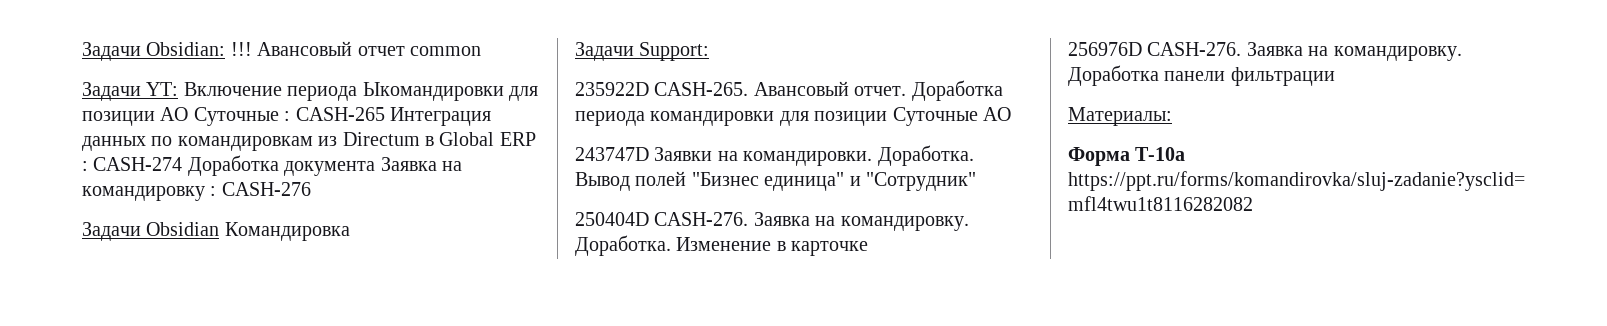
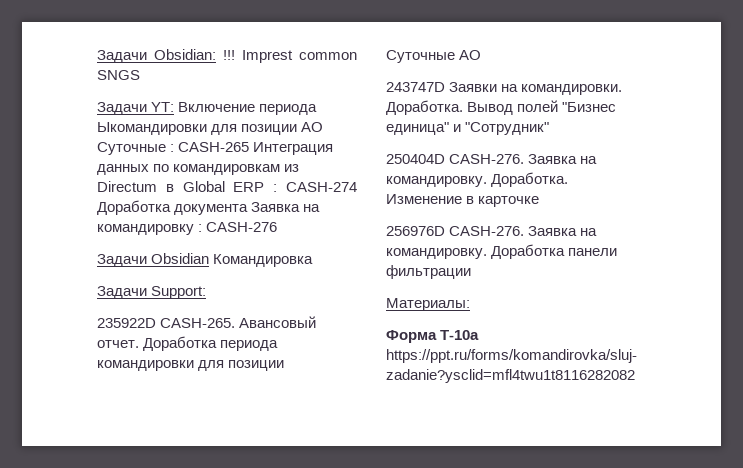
- Авансовый отчет common
+ Imprest common SNGS

